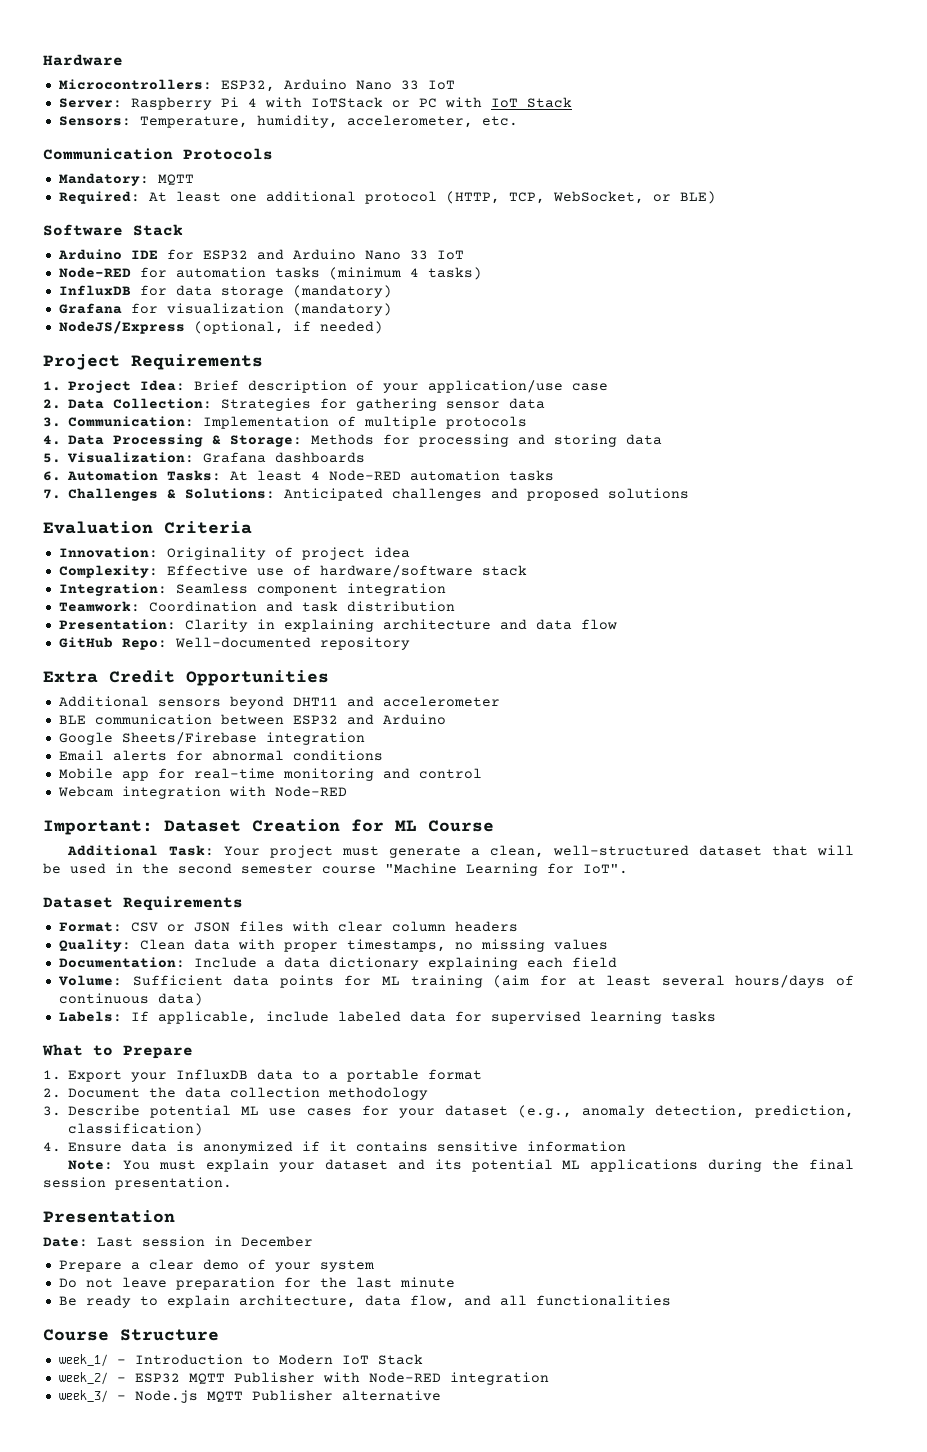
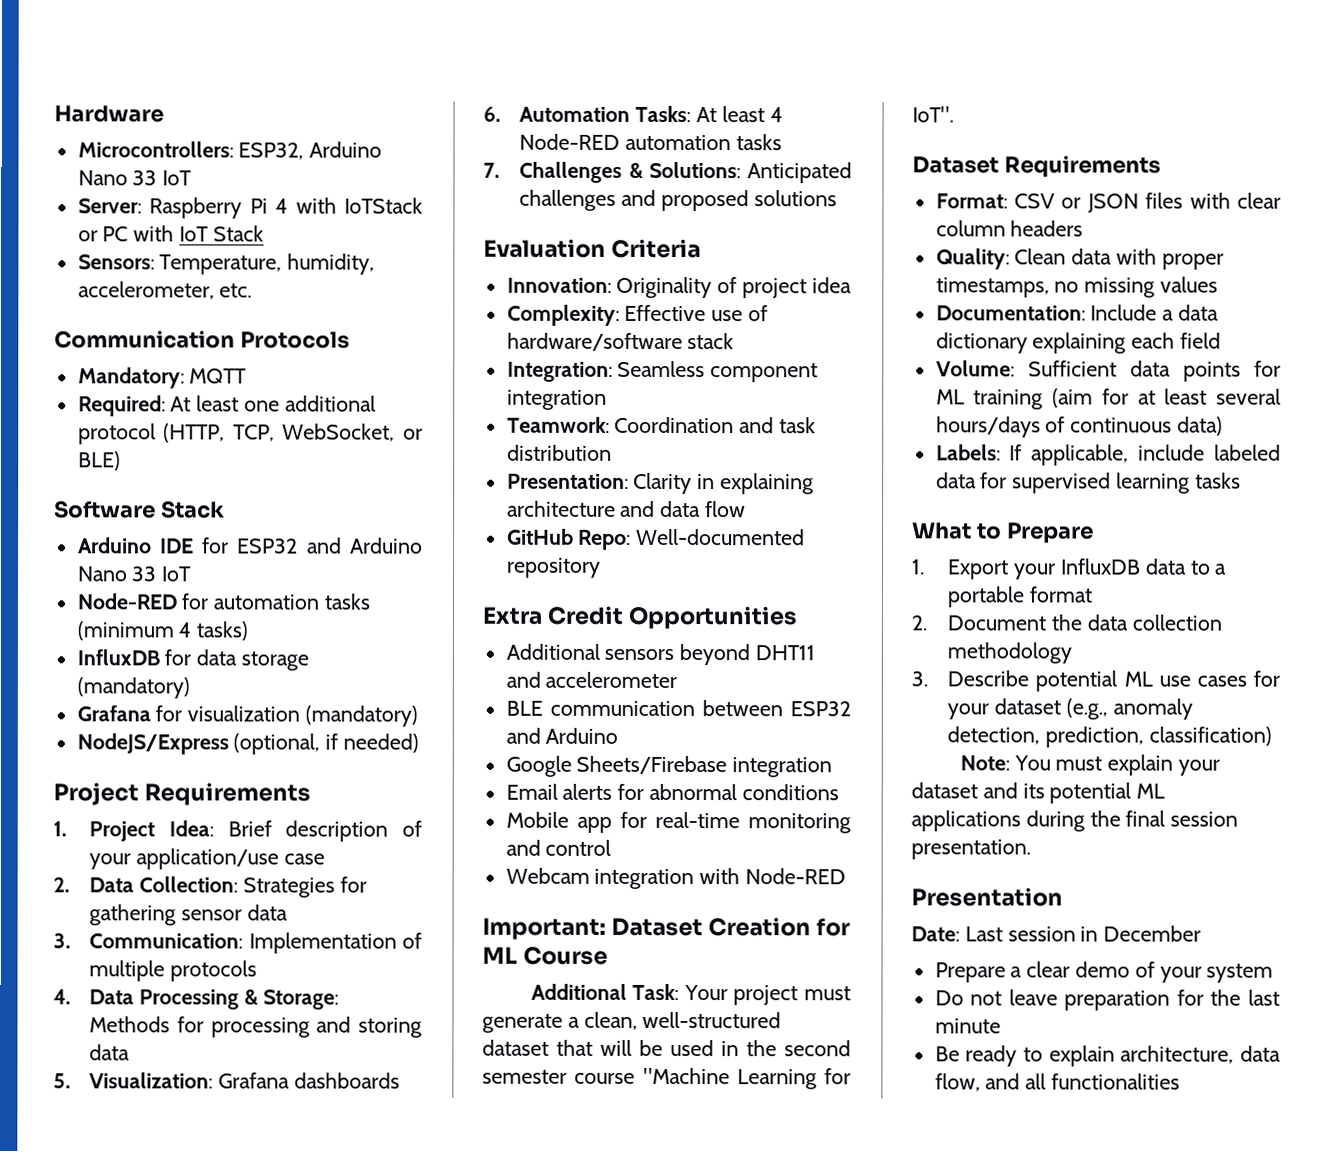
- 4. Ensure data is anonymized if it contains sensitive information
- Course Structure
- week_1/ - Introduction to Modern IoT Stack
- week_2/ - ESP32 MQTT Publisher with Node-RED integration
- week_3/ - Node.js MQTT Publisher alternative

